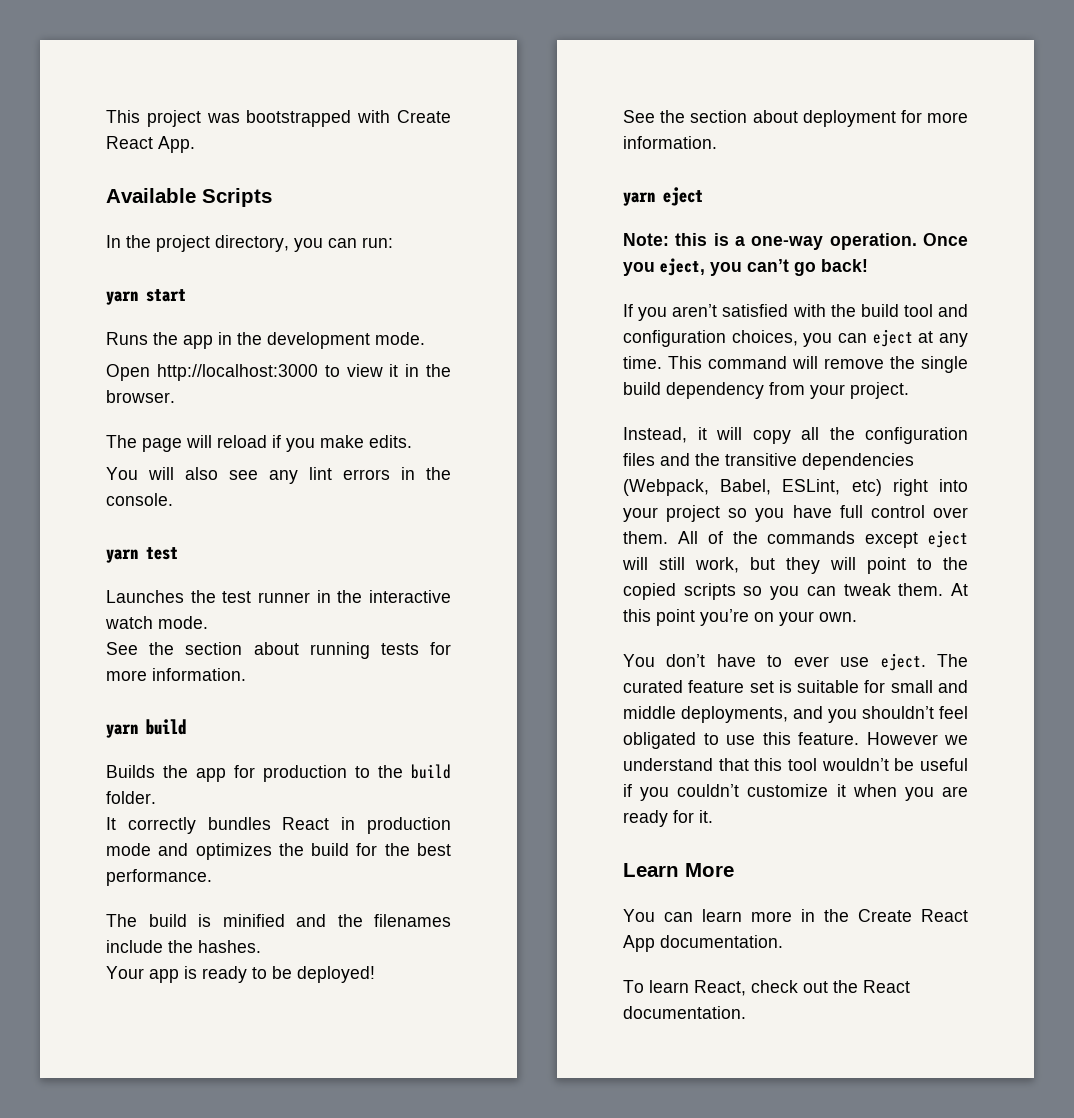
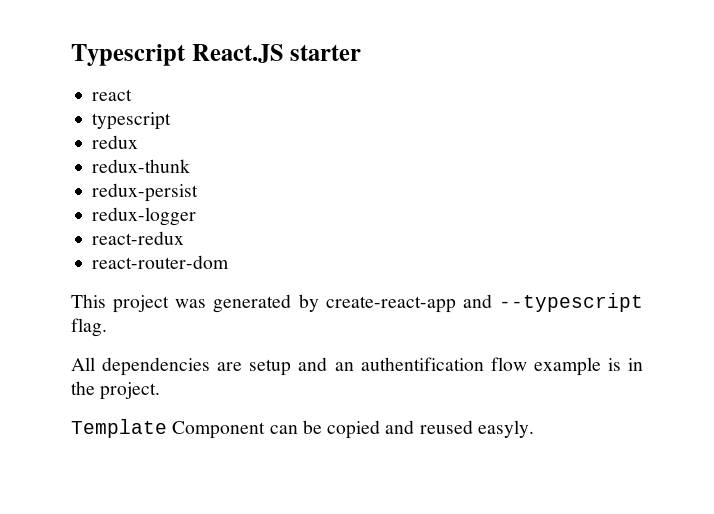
- This project was bootstrapped with Create React App.
- Available Scripts
- In the project directory, you can run:
- yarn start
- Runs the app in the development mode.
- Open http://localhost:3000 to view it in the browser.
- The page will reload if you make edits.
- You will also see any lint errors in the console.
- yarn test
- Launches the test runner in the interactive watch mode.
- See the section about running tests for more information.
- yarn build
- Builds the app for production to the build folder.
- It correctly bundles React in production mode and optimizes the build for the best performance.
- The build is minified and the filenames include the hashes.
- Your app is ready to be deployed!
- See the section about deployment for more information.
- yarn eject
- Note: this is a one-way operation. Once you eject, you can’t go back!
- If you aren’t satisfied with the build tool and configuration choices, you can eject at any time. This command will remove the single build dependency from your project.
- Instead, it will copy all the configuration files and the transitive dependencies (Webpack, Babel, ESLint, etc) right into your project so you have full control over them. All of the commands except eject will still work, but they will point to the copied scripts so you can tweak them. At this point you’re on your own.
- You don’t have to ever use eject. The curated feature set is suitable for small and middle deployments, and you shouldn’t feel obligated to use this feature. However we understand that this tool wouldn’t be useful if you couldn’t customize it when you are ready for it.
- Learn More
- You can learn more in the Create React App documentation.
- To learn React, check out the React documentation.
+ Typescript React.JS starter
+ react
+ typescript
+ redux
+ redux-thunk
+ redux-persist
+ redux-logger
+ react-redux
+ react-router-dom
+ This project was generated by create-react-app and --typescript flag.
+ All dependencies are setup and an authentification flow example is in the project.
+ Template Component can be copied and reused easyly.

